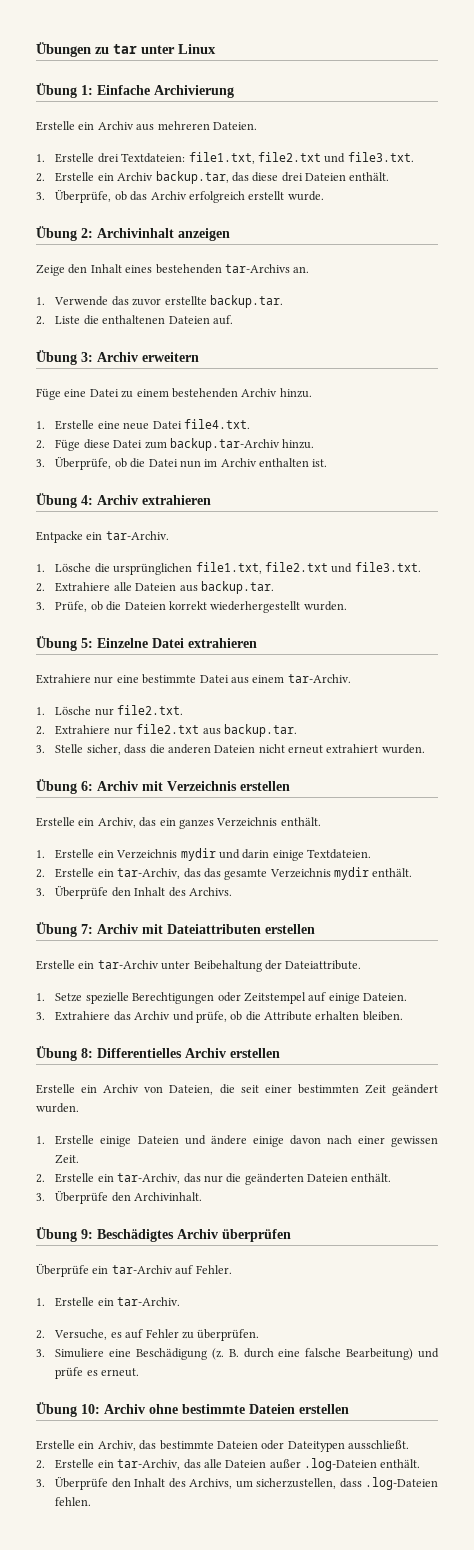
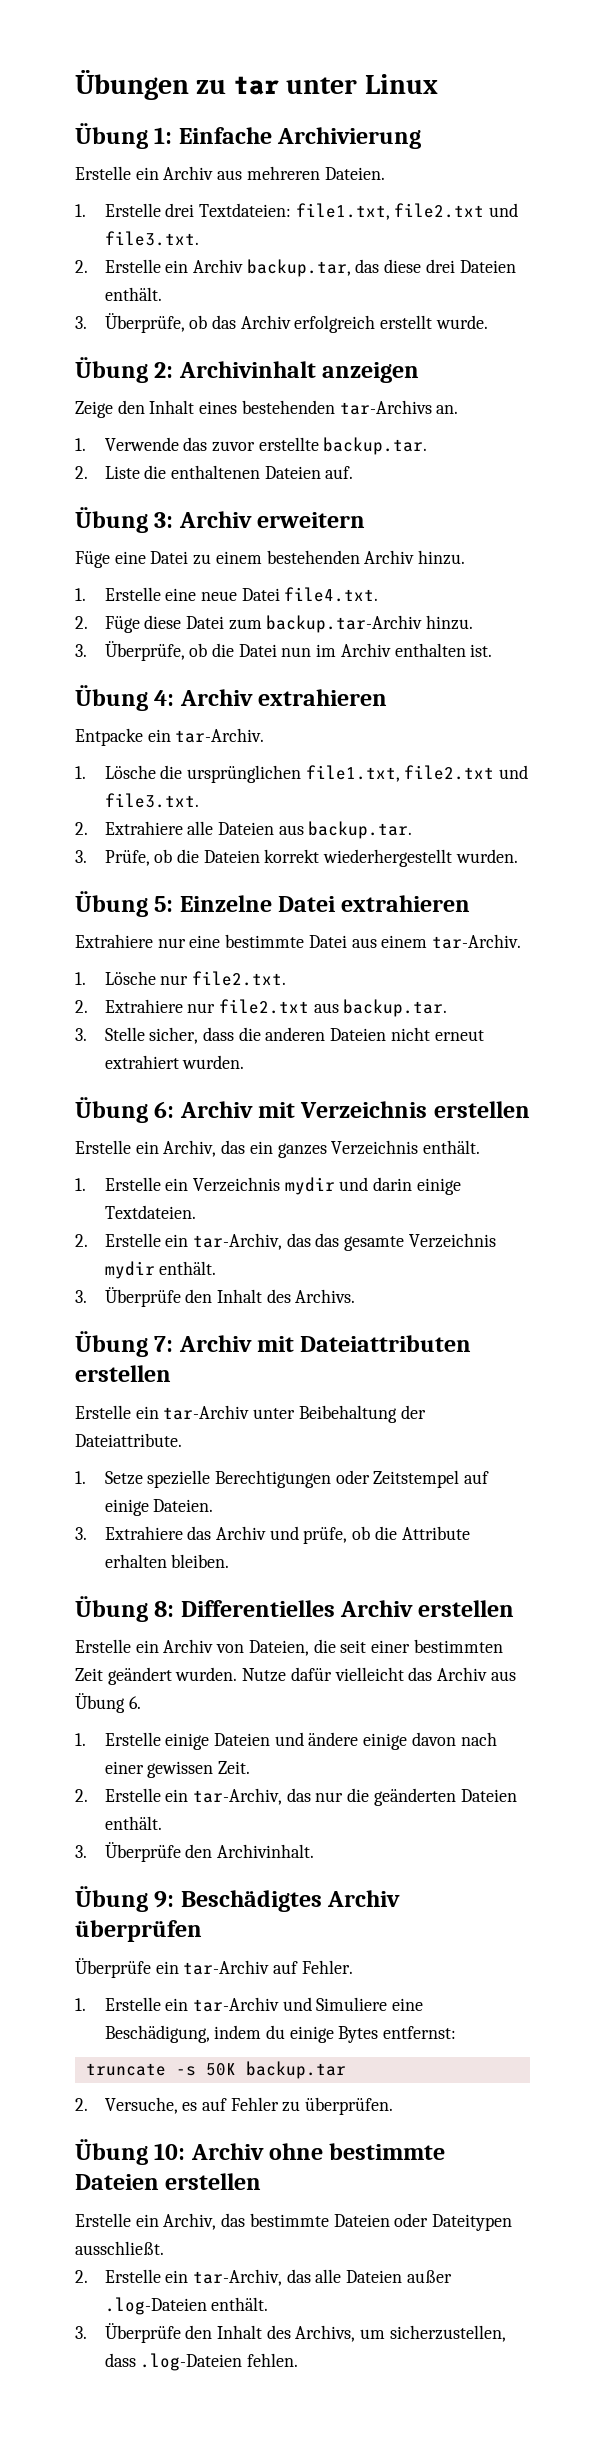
+ Nutze dafür vielleicht das Archiv aus Übung 6.
- 1. Erstelle ein tar-Archiv.
+ 1. Erstelle ein tar-Archiv und Simuliere eine Beschädigung, indem du einige Bytes entfernst:
+ truncate -s 50K backup.tar
- 3. Simuliere eine Beschädigung (z. B. durch eine falsche Bearbeitung) und prüfe es erneut.

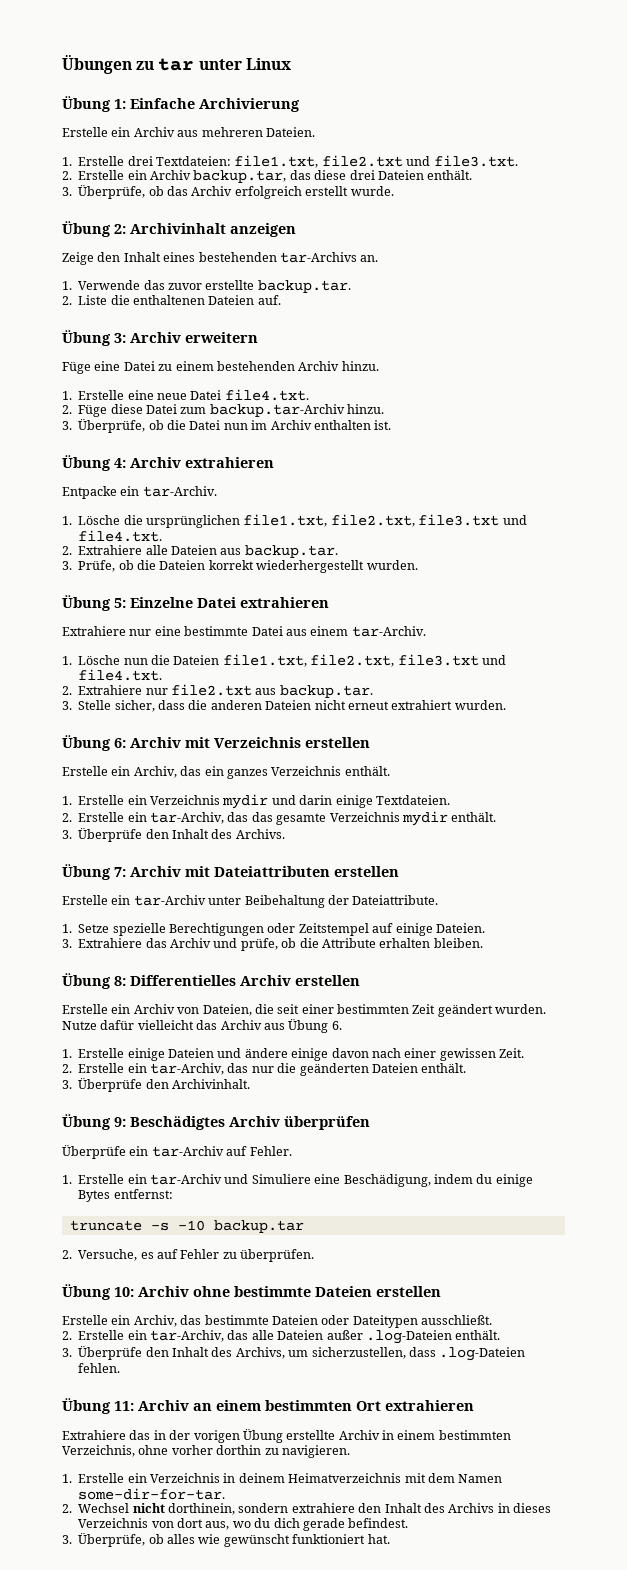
- 1. Lösche die ursprünglichen file1.txt, file2.txt und file3.txt.
+ 1. Lösche die ursprünglichen file1.txt, file2.txt, file3.txt und file4.txt.
- 1. Lösche nur file2.txt.
+ 1. Lösche nun die Dateien file1.txt, file2.txt, file3.txt und file4.txt.
- truncate -s 50K backup.tar
+ truncate -s -10 backup.tar
+ Übung 11: Archiv an einem bestimmten Ort extrahieren
+ Extrahiere das in der vorigen Übung erstellte Archiv in einem bestimmten Verzeichnis, ohne vorher dorthin zu navigieren.
+ 1. Erstelle ein Verzeichnis in deinem Heimatverzeichnis mit dem Namen some-dir-for-tar.
+ 2. Wechsel nicht dorthinein, sondern extrahiere den Inhalt des Archivs in dieses Verzeichnis von dort aus, wo du dich gerade befindest.
+ 3. Überprüfe, ob alles wie gewünscht funktioniert hat.

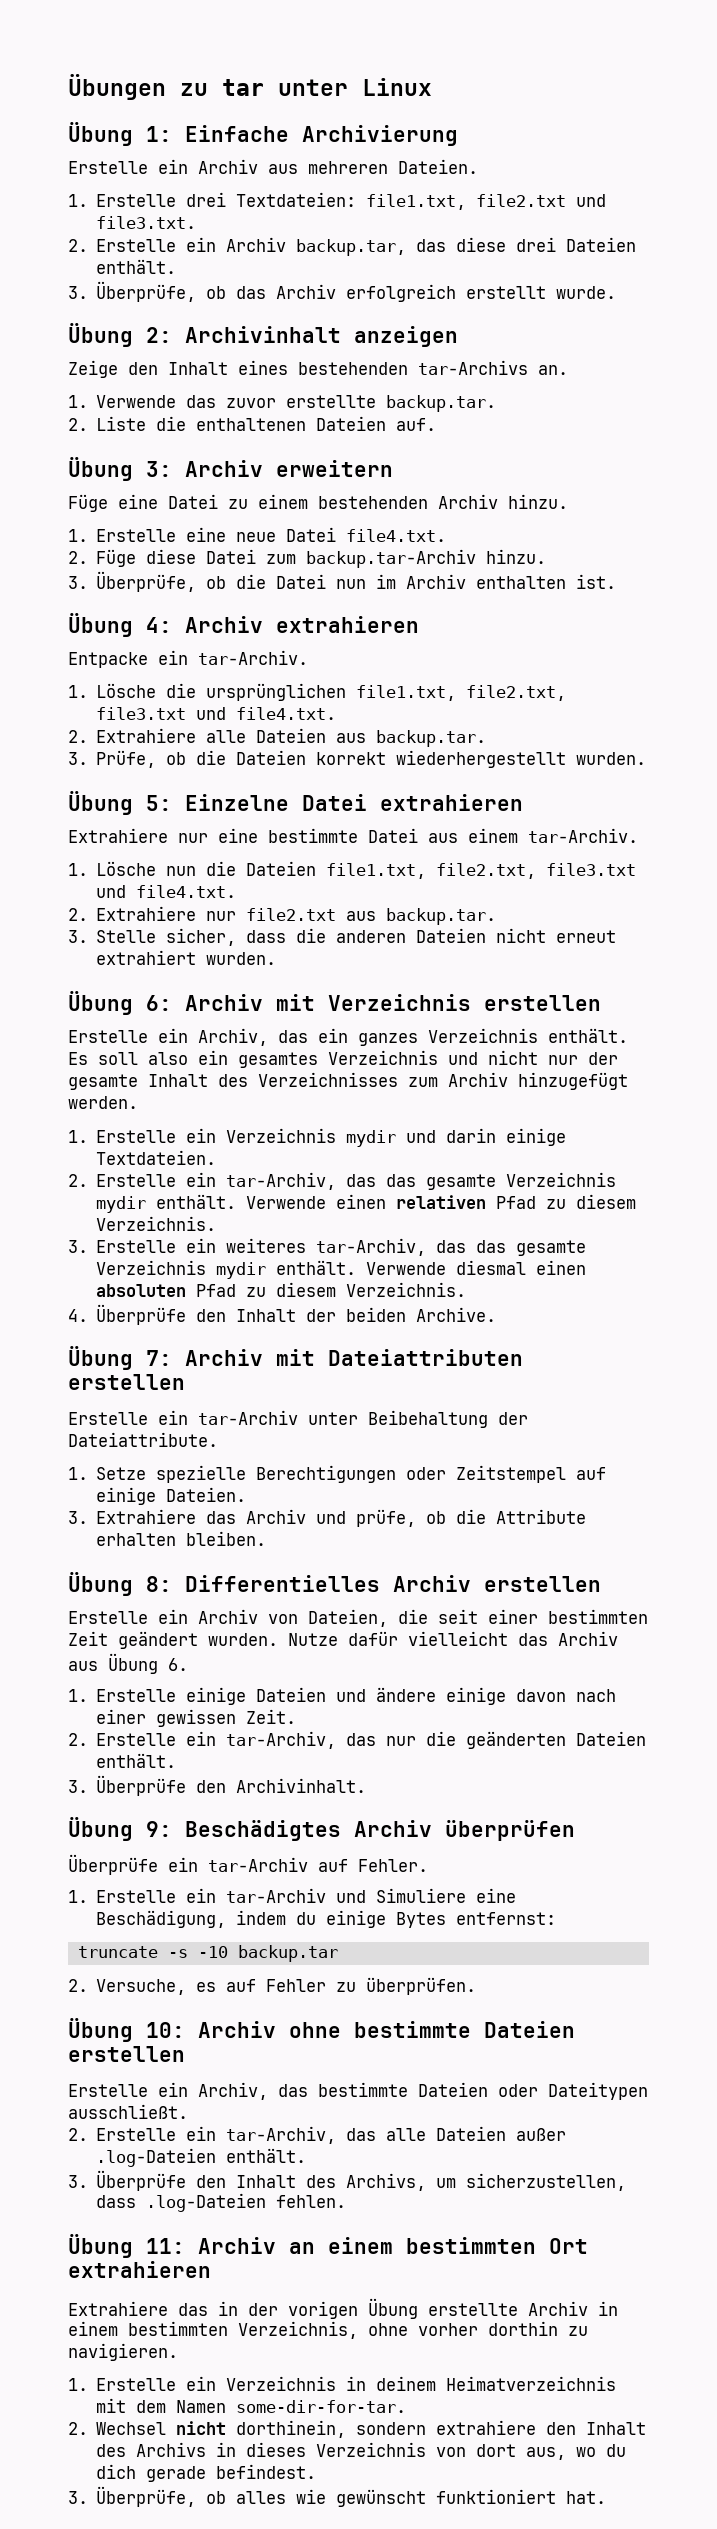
+ Es soll also ein gesamtes Verzeichnis und nicht nur der gesamte Inhalt des Verzeichnisses zum Archiv hinzugefügt werden.
- 2. Erstelle ein tar-Archiv, das das gesamte Verzeichnis mydir enthält.
- 3. Überprüfe den Inhalt des Archivs.
+ 2. Erstelle ein tar-Archiv, das das gesamte Verzeichnis mydir enthält. Verwende einen relativen Pfad zu diesem Verzeichnis.
+ 3. Erstelle ein weiteres tar-Archiv, das das gesamte Verzeichnis mydir enthält. Verwende diesmal einen absoluten Pfad zu diesem Verzeichnis.
+ 4. Überprüfe den Inhalt der beiden Archive.

